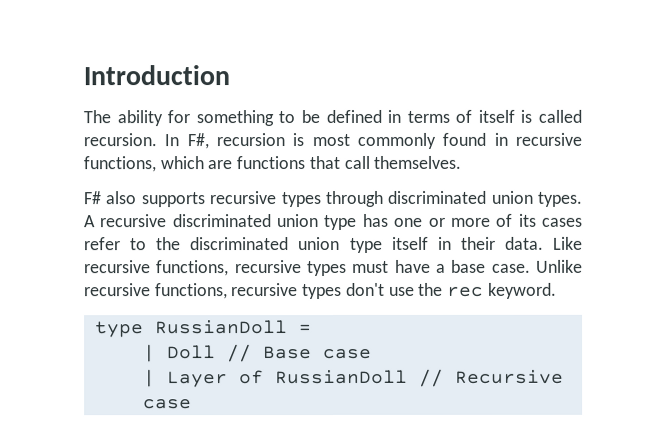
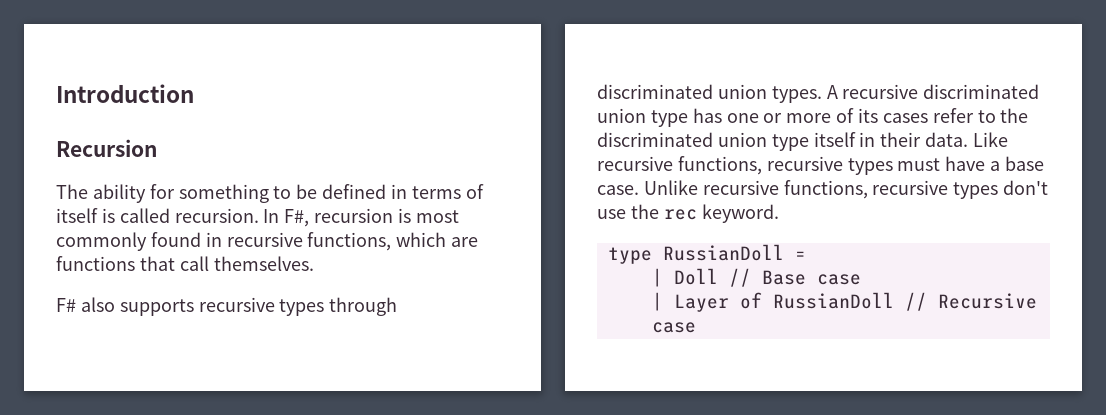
+ Recursion

